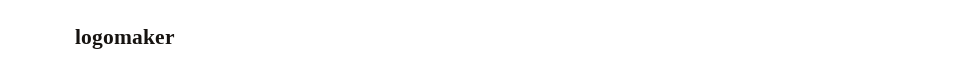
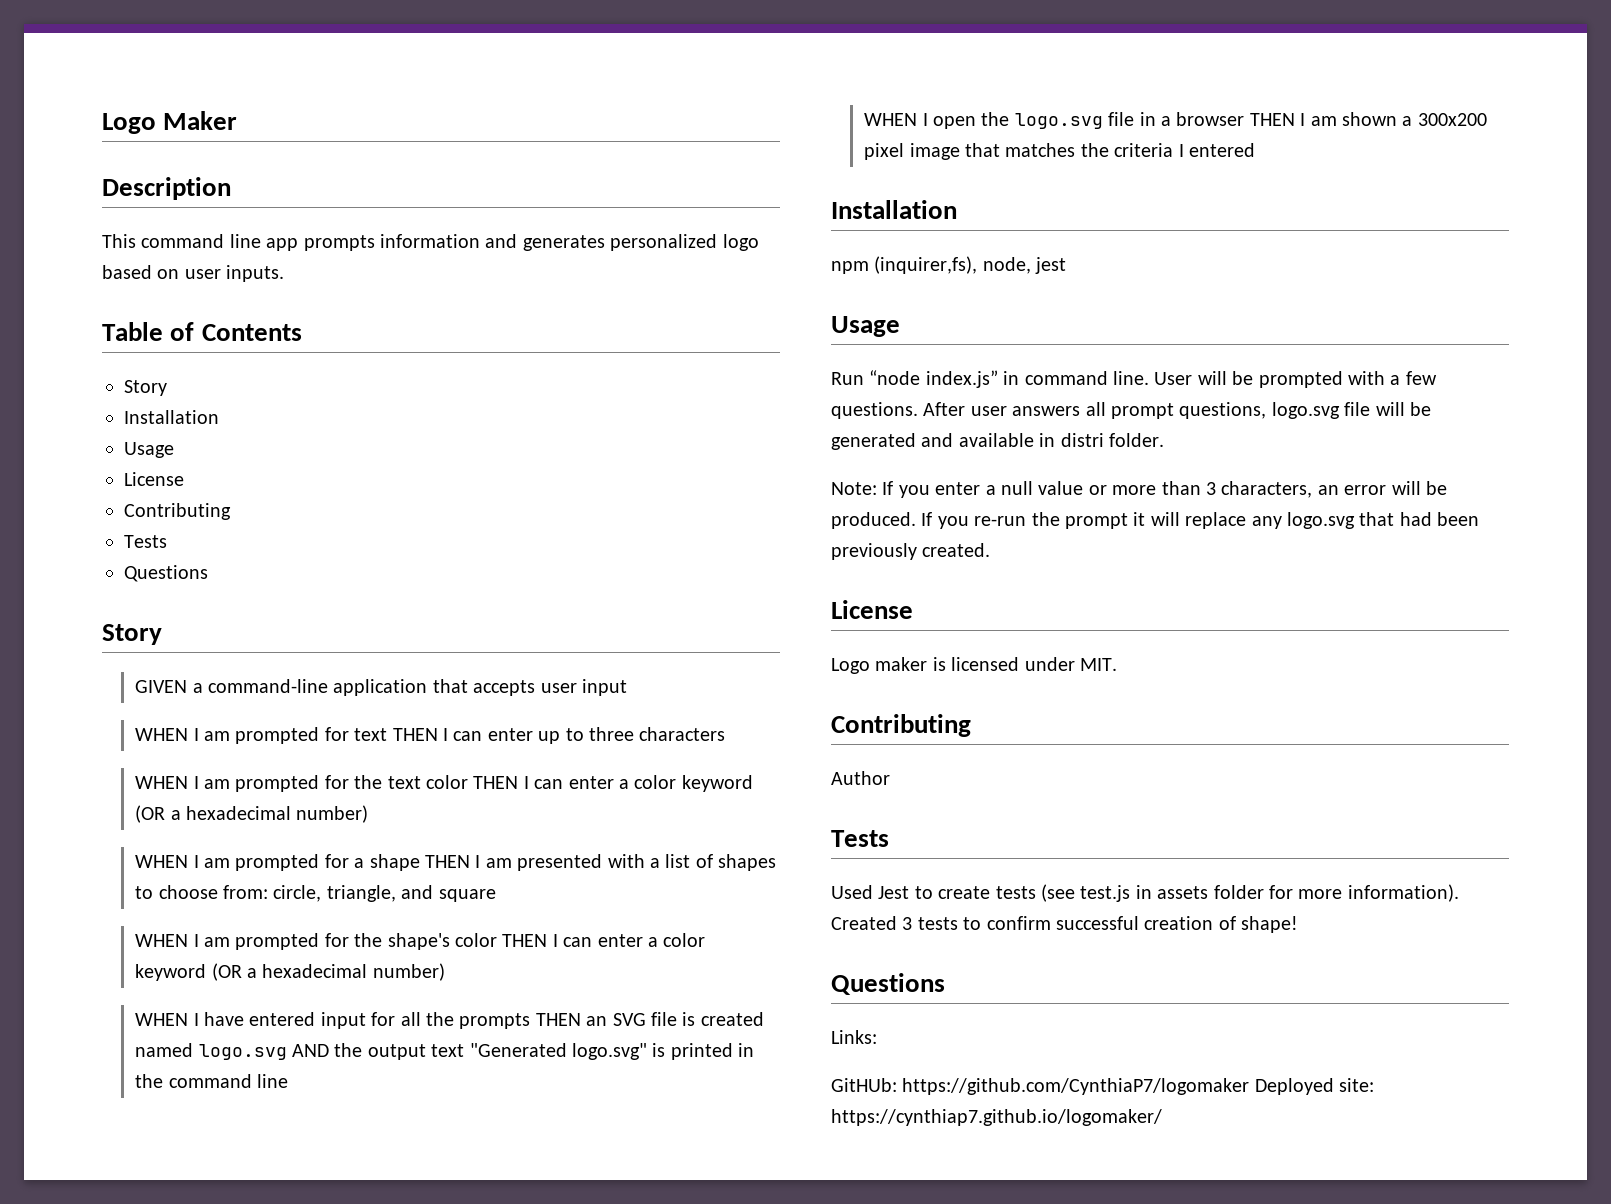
- logomaker
+ Logo Maker
+ Description
+ This command line app prompts information and generates personalized logo based on user inputs.
+ Table of Contents
+ Story
+ Installation
+ Usage
+ License
+ Contributing
+ Tests
+ Questions
+ Story
+ GIVEN a command-line application that accepts user input
+ WHEN I am prompted for text THEN I can enter up to three characters
+ WHEN I am prompted for the text color THEN I can enter a color keyword (OR a hexadecimal number)
+ WHEN I am prompted for a shape THEN I am presented with a list of shapes to choose from: circle, triangle, and square
+ WHEN I am prompted for the shape's color THEN I can enter a color keyword (OR a hexadecimal number)
+ WHEN I have entered input for all the prompts THEN an SVG file is created named logo.svg AND the output text "Generated logo.svg" is printed in the command line
+ WHEN I open the logo.svg file in a browser THEN I am shown a 300x200 pixel image that matches the criteria I entered
+ Installation
+ npm (inquirer,fs), node, jest
+ Usage
+ Run “node index.js” in command line. User will be prompted with a few questions. After user answers all prompt questions, logo.svg file will be generated and available in distri folder.
+ Note: If you enter a null value or more than 3 characters, an error will be produced. If you re-run the prompt it will replace any logo.svg that had been previously created.
+ License
+ Logo maker is licensed under MIT.
+ Contributing
+ Author
+ Tests
+ Used Jest to create tests (see test.js in assets folder for more information). Created 3 tests to confirm successful creation of shape!
+ Questions
+ Links:
+ GitHUb: https://github.com/CynthiaP7/logomaker Deployed site: https://cynthiap7.github.io/logomaker/

